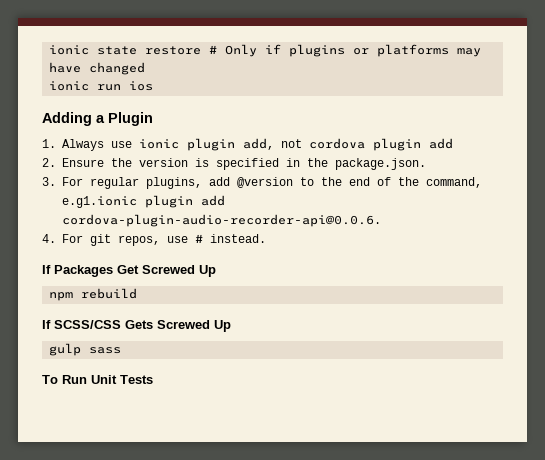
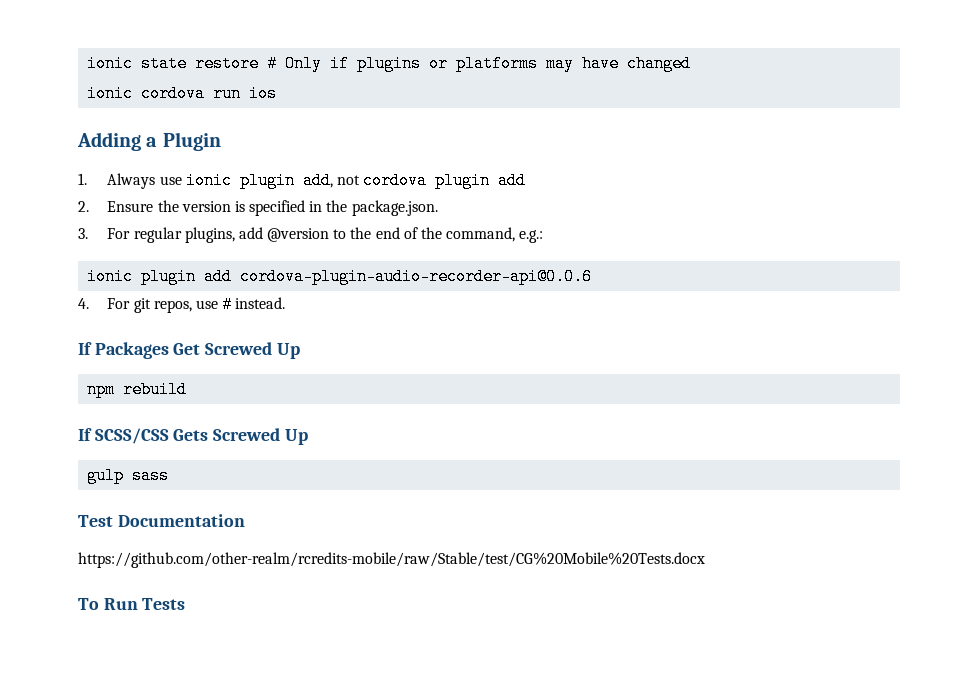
- ionic run ios
+ ionic cordova run ios
- 3. For regular plugins, add @version to the end of the command, e.g1.ionic plugin add cordova-plugin-audio-recorder-api@0.0.6.
+ 3. For regular plugins, add @version to the end of the command, e.g.:
+ ionic plugin add cordova-plugin-audio-recorder-api@0.0.6
+ Test Documentation
+ https://github.com/other-realm/rcredits-mobile/raw/Stable/test/CG%20Mobile%20Tests.docx
- To Run Unit Tests
+ To Run Tests

